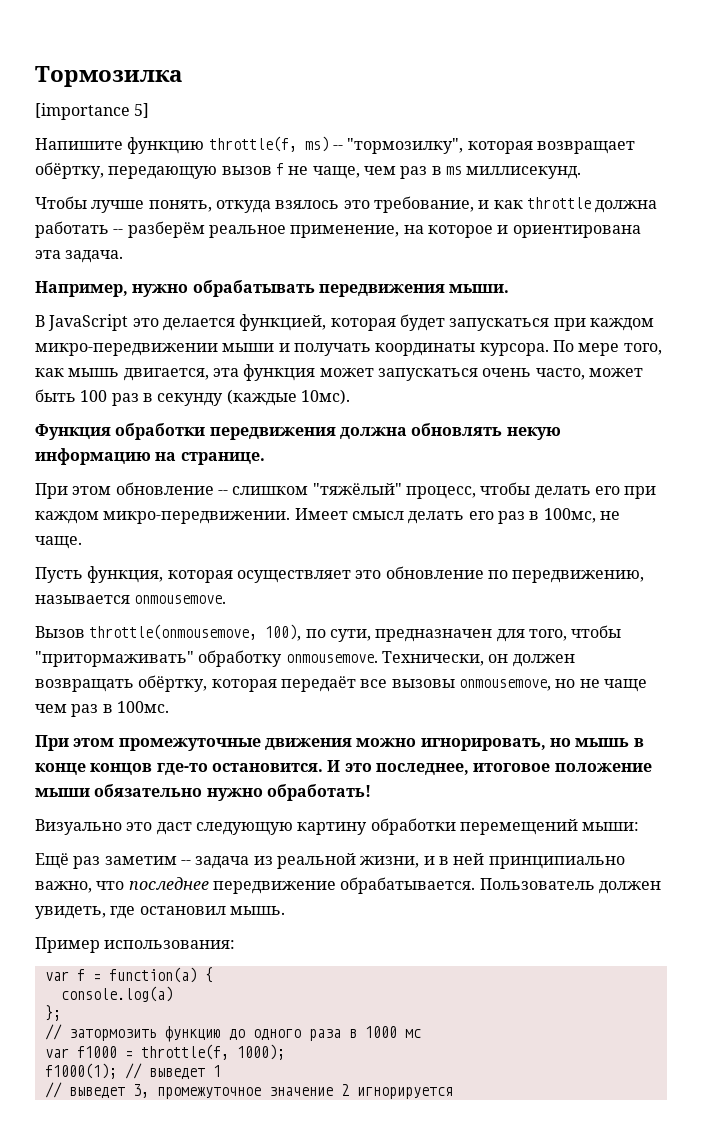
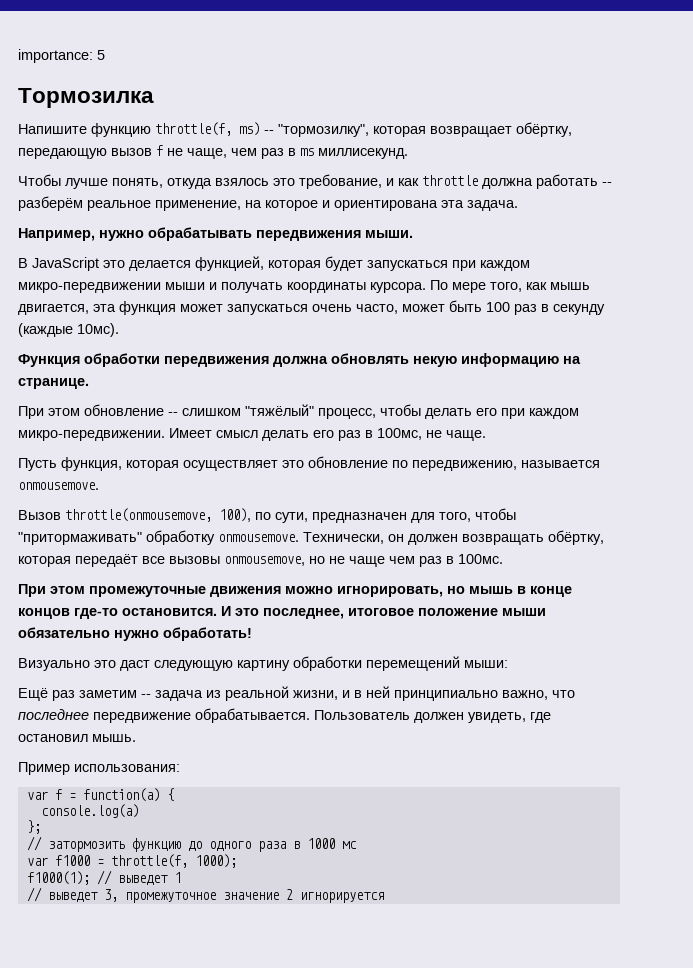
+ importance: 5
- [importance 5]

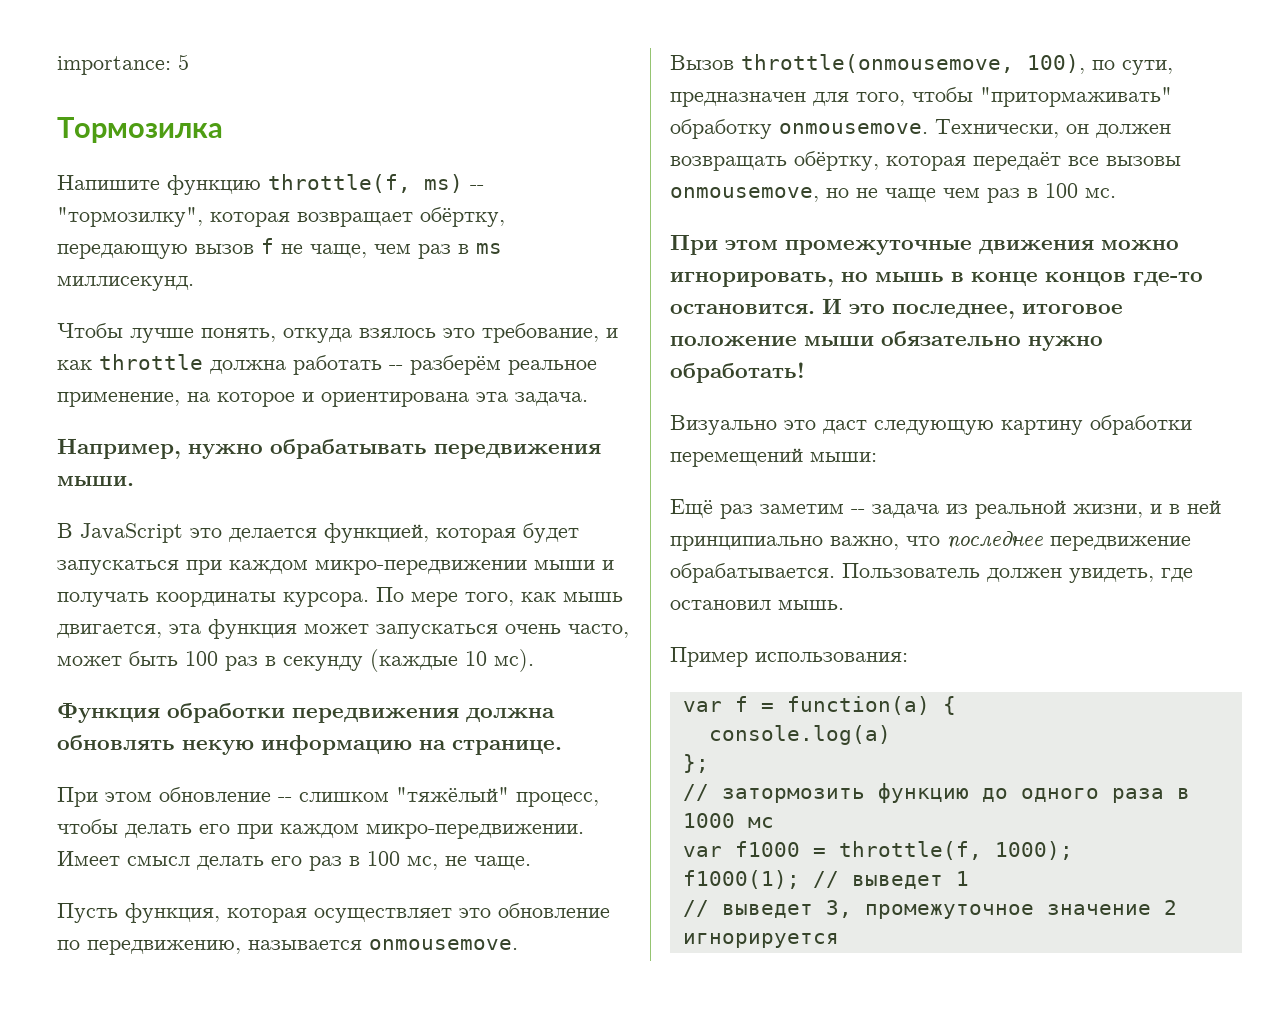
- По мере того, как мышь двигается, эта функция может запускаться очень часто, может быть 100 раз в секунду (каждые 10мс).
+ По мере того, как мышь двигается, эта функция может запускаться очень часто, может быть 100 раз в секунду (каждые 10 мс).
- Имеет смысл делать его раз в 100мс, не чаще.
+ Имеет смысл делать его раз в 100 мс, не чаще.
- Технически, он должен возвращать обёртку, которая передаёт все вызовы onmousemove, но не чаще чем раз в 100мс.
+ Технически, он должен возвращать обёртку, которая передаёт все вызовы onmousemove, но не чаще чем раз в 100 мс.

